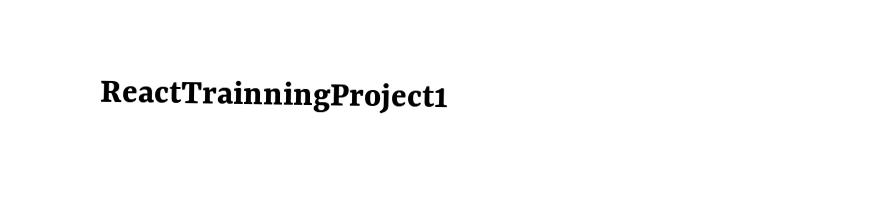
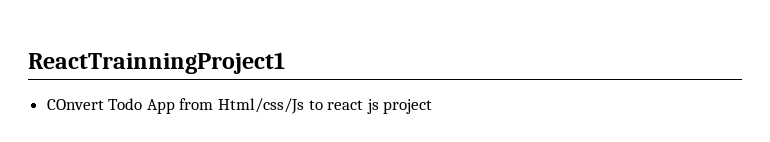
+ COnvert Todo App from Html/css/Js to react js project

